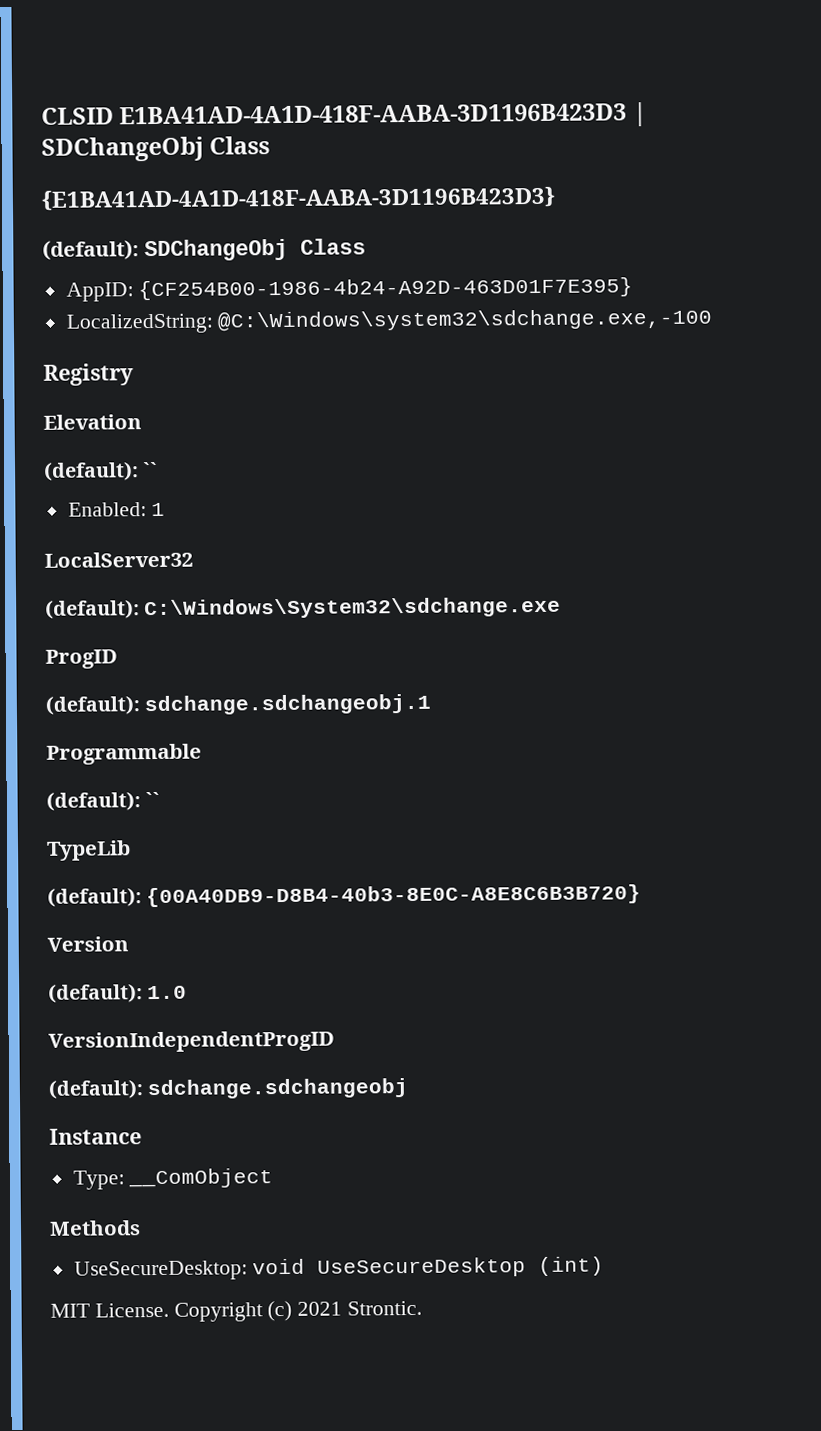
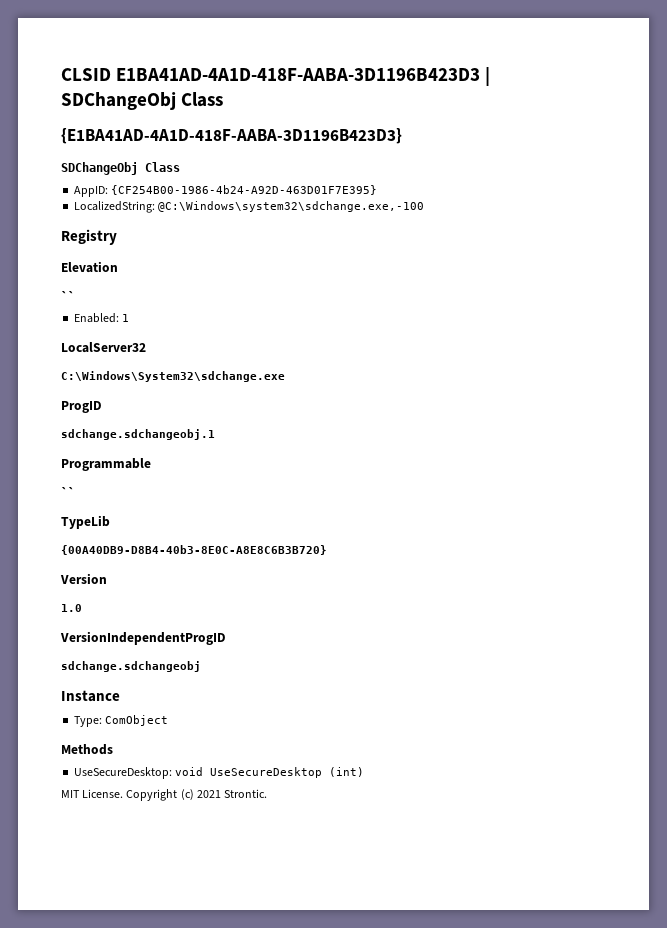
  {E1BA41AD-4A1D-418F-AABA-3D1196B423D3}
- (default): SDChangeObj Class
+ SDChangeObj Class
  Elevation
- (default): ``
+ ``
- (default): C:\Windows\System32\sdchange.exe
+ C:\Windows\System32\sdchange.exe
- (default): sdchange.sdchangeobj.1
+ sdchange.sdchangeobj.1
  Programmable
- (default): ``
+ ``
- (default): {00A40DB9-D8B4-40b3-8E0C-A8E8C6B3B720}
+ {00A40DB9-D8B4-40b3-8E0C-A8E8C6B3B720}
- (default): 1.0
+ 1.0
- (default): sdchange.sdchangeobj
+ sdchange.sdchangeobj
- Type: __ComObject
+ Type: ComObject

